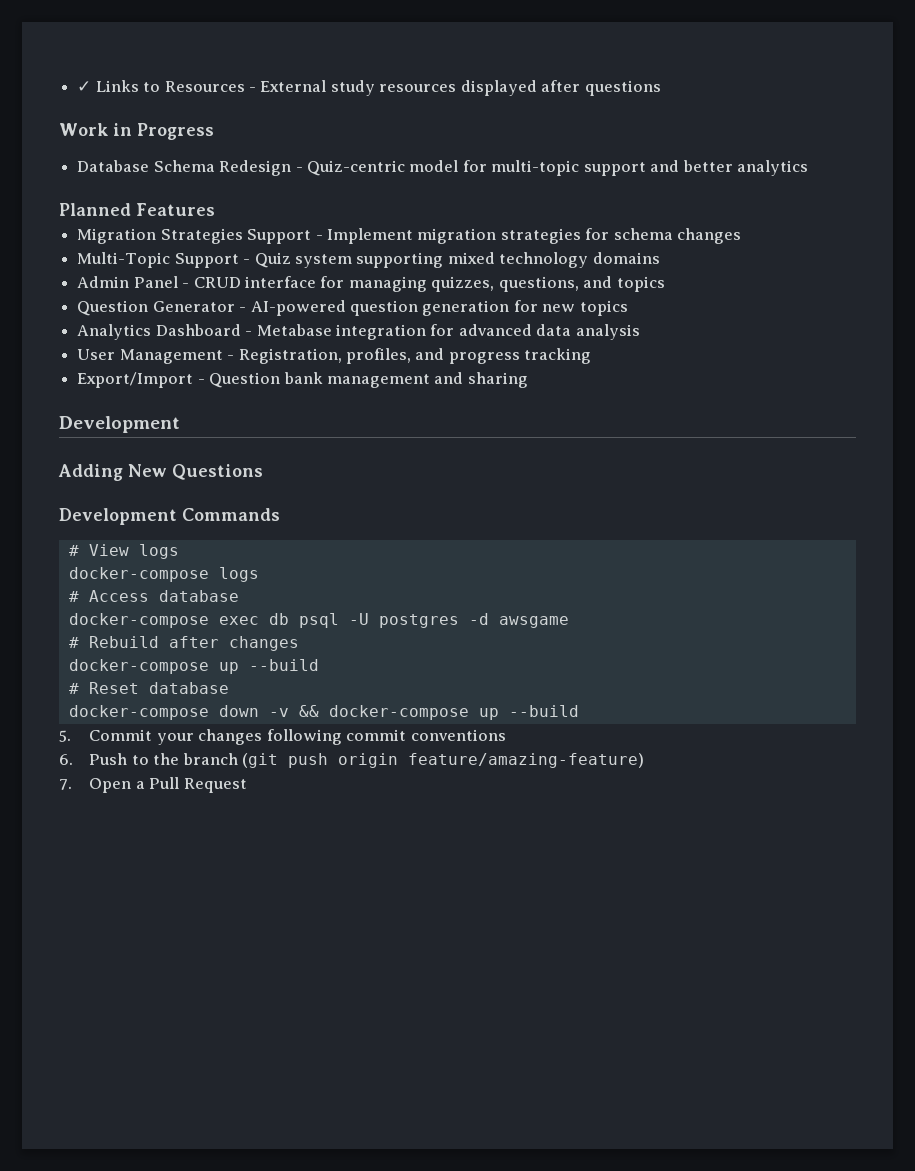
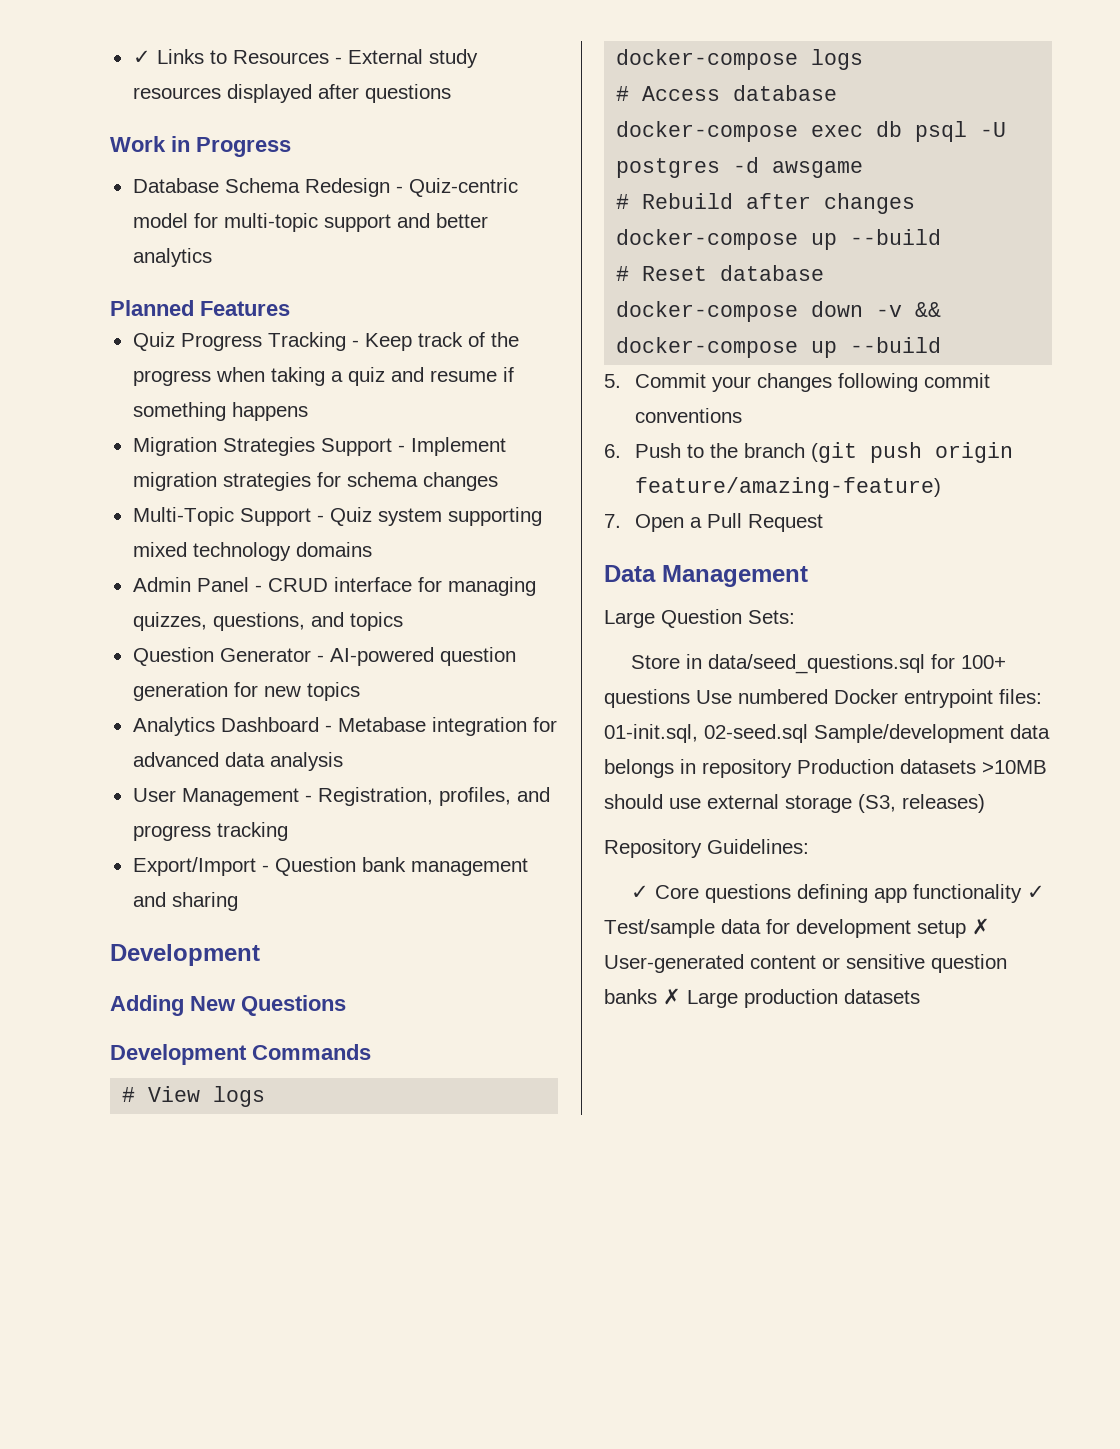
+ Quiz Progress Tracking - Keep track of the progress when taking a quiz and resume if something happens
+ Data Management
+ Large Question Sets:
+ Store in data/seed_questions.sql for 100+ questions Use numbered Docker entrypoint files: 01-init.sql, 02-seed.sql Sample/development data belongs in repository Production datasets >10MB should use external storage (S3, releases)
+ Repository Guidelines:
+ ✓ Core questions defining app functionality ✓ Test/sample data for development setup ✗ User-generated content or sensitive question banks ✗ Large production datasets

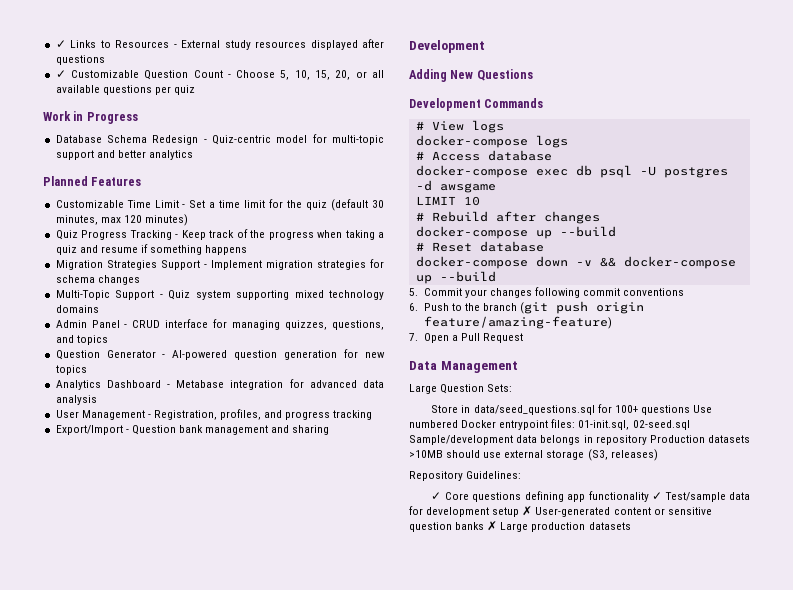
+ ✓ Customizable Question Count - Choose 5, 10, 15, 20, or all available questions per quiz
+ Customizable Time Limit - Set a time limit for the quiz (default 30 minutes, max 120 minutes)
+ LIMIT 10

